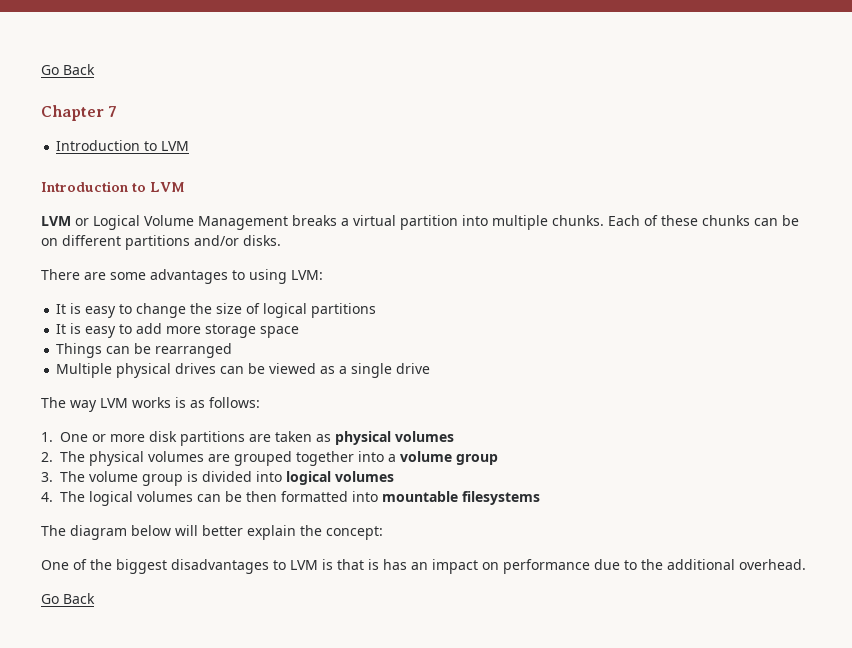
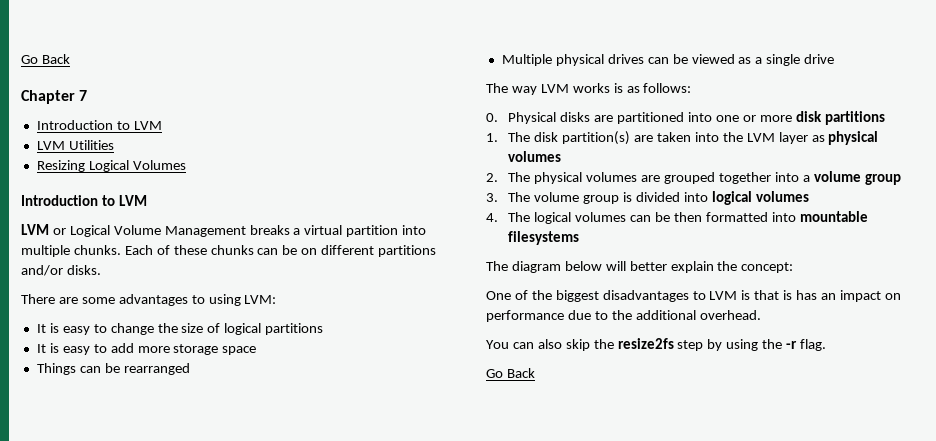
+ LVM Utilities
+ Resizing Logical Volumes
- 1. One or more disk partitions are taken as physical volumes
+ 0. Physical disks are partitioned into one or more disk partitions
+ 1. The disk partition(s) are taken into the LVM layer as physical volumes
+ You can also skip the resize2fs step by using the -r flag.

